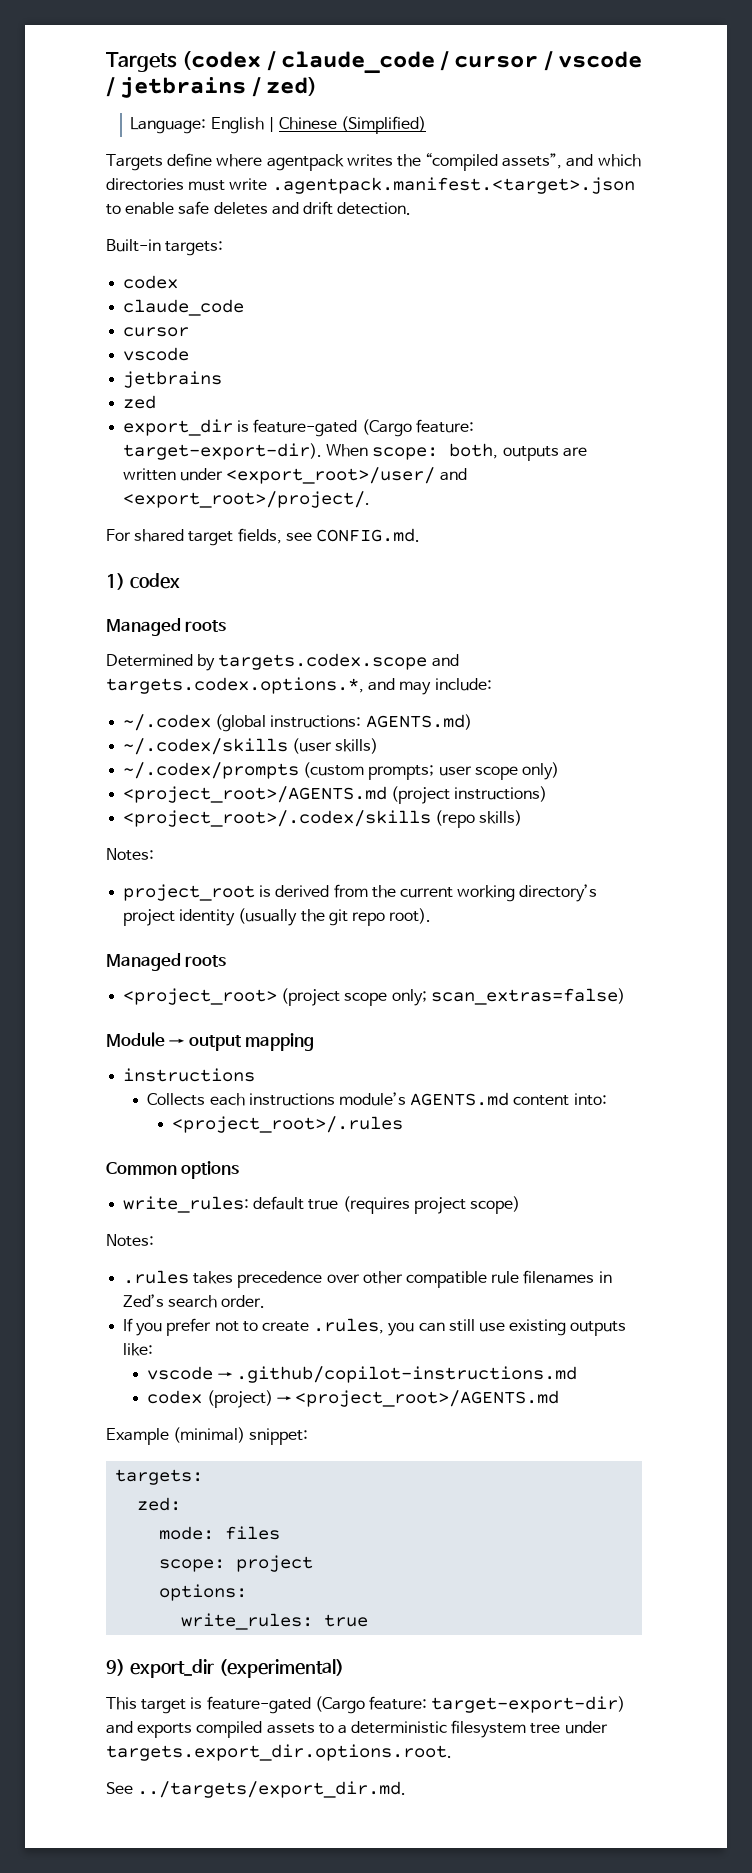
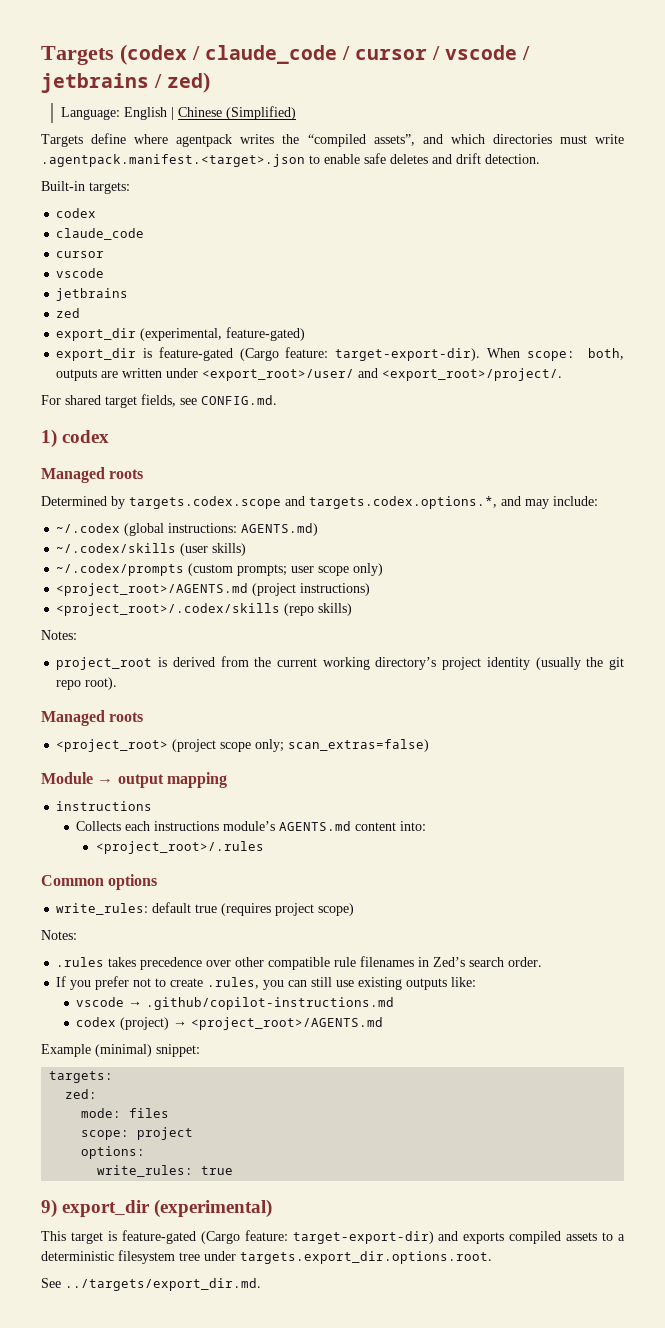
+ export_dir (experimental, feature-gated)

